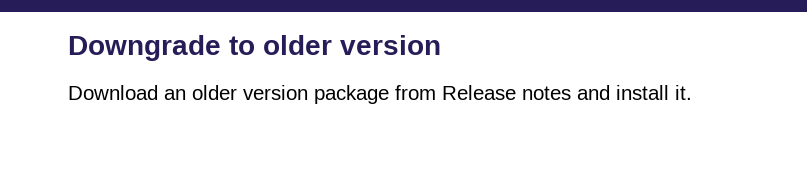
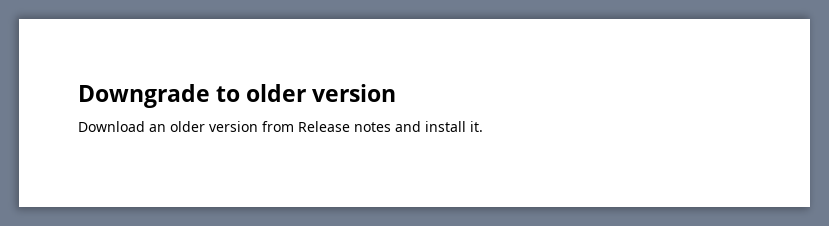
- Download an older version package from Release notes and install it.
+ Download an older version from Release notes and install it.

